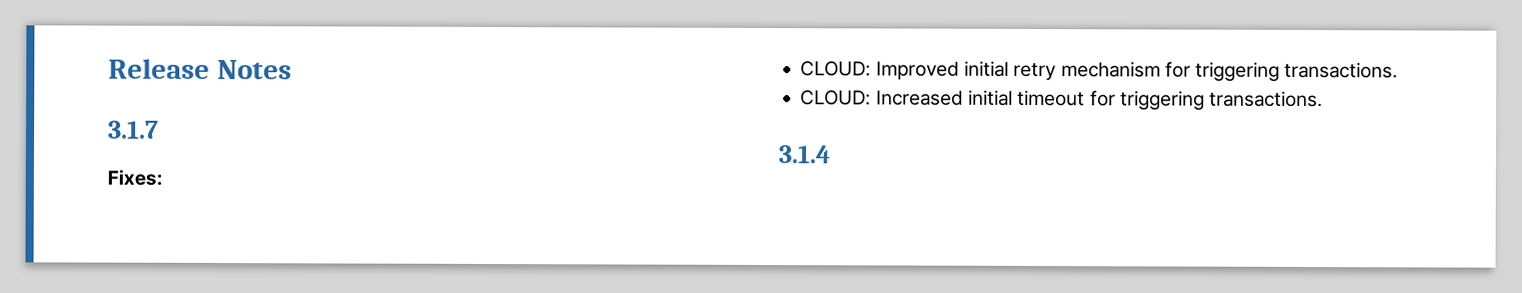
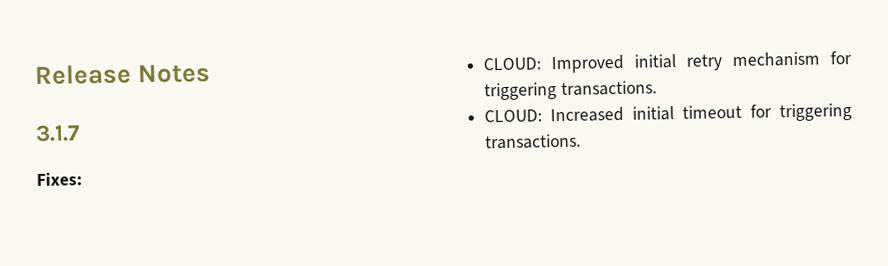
- 3.1.4

